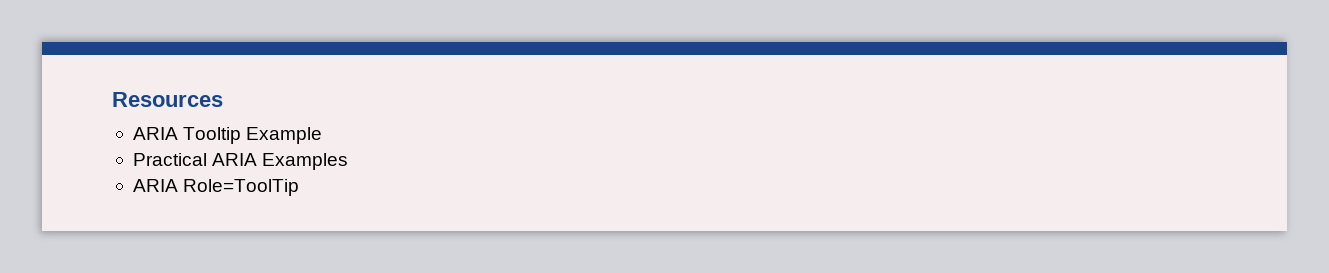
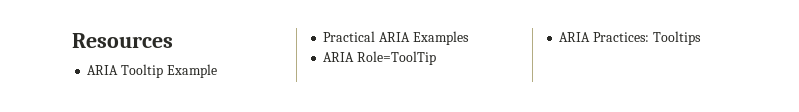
+ ARIA Practices: Tooltips

